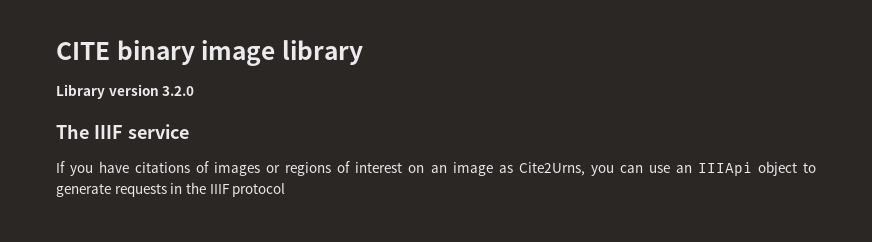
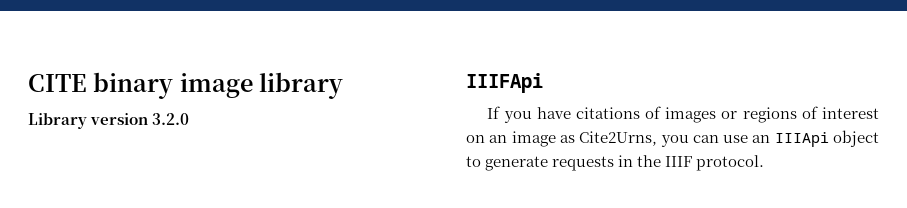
- The IIIF service
+ IIIFApi
- If you have citations of images or regions of interest on an image as Cite2Urns, you can use an IIIApi object to generate requests in the IIIF protocol
+ If you have citations of images or regions of interest on an image as Cite2Urns, you can use an IIIApi object to generate requests in the IIIF protocol.

